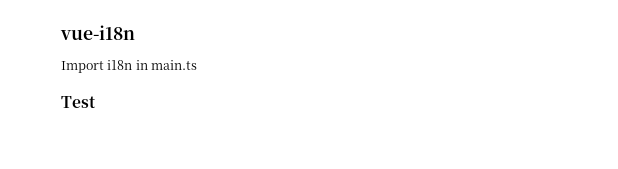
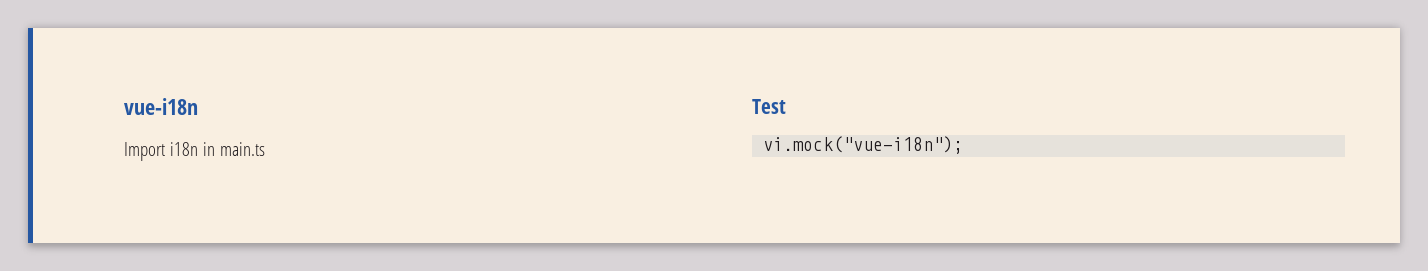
+ vi.mock("vue-i18n");

